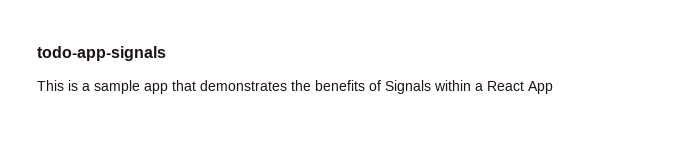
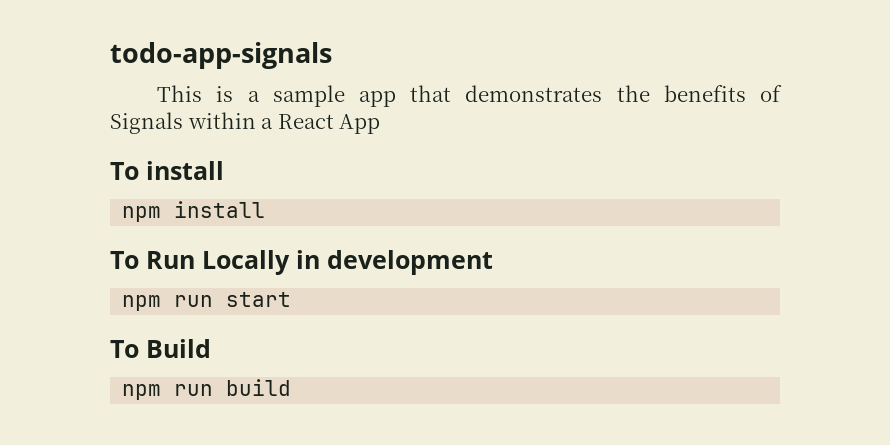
+ To install
+ npm install
+ To Run Locally in development
+ npm run start
+ To Build
+ npm run build

